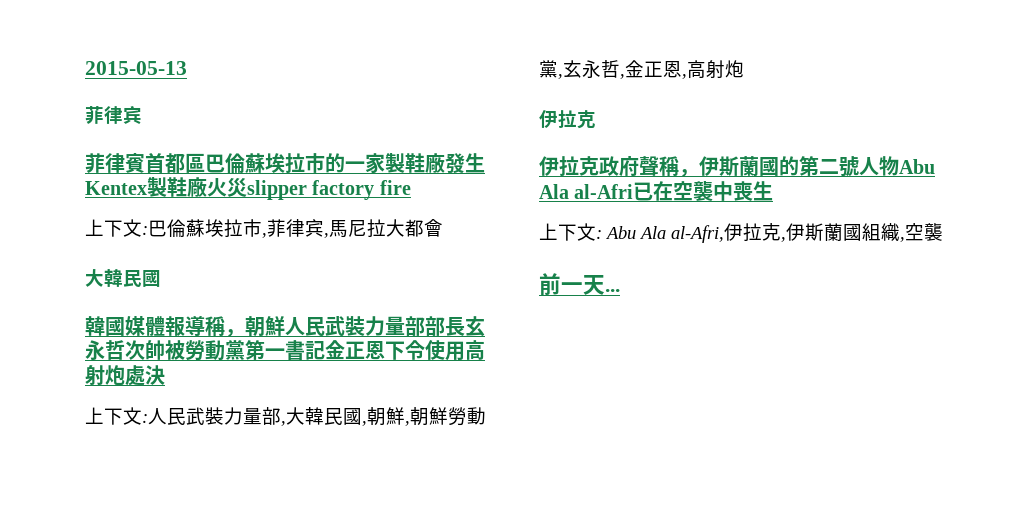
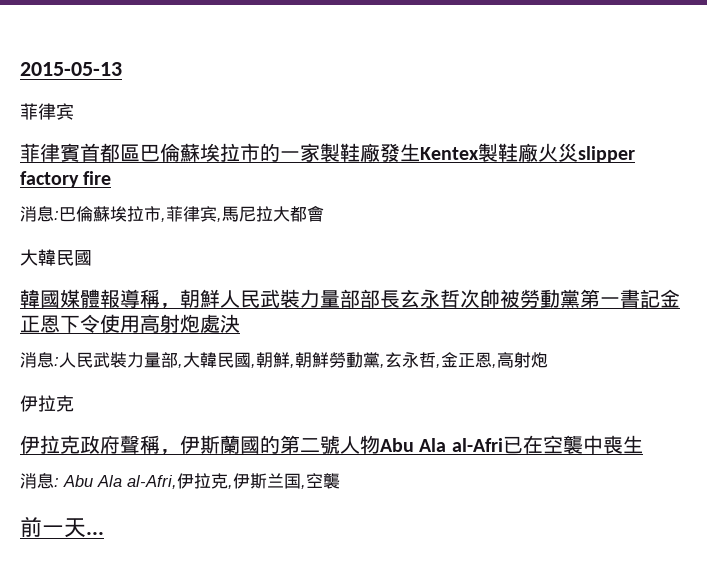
- 上下文:巴倫蘇埃拉市,菲律宾,馬尼拉大都會
+ 消息:巴倫蘇埃拉市,菲律宾,馬尼拉大都會
- 上下文:人民武裝力量部,大韓民國,朝鮮,朝鮮勞動黨,玄永哲,金正恩,高射炮
+ 消息:人民武裝力量部,大韓民國,朝鮮,朝鮮勞動黨,玄永哲,金正恩,高射炮
- 上下文: Abu Ala al-Afri,伊拉克,伊斯蘭國組織,空襲
+ 消息: Abu Ala al-Afri,伊拉克,伊斯兰国,空襲

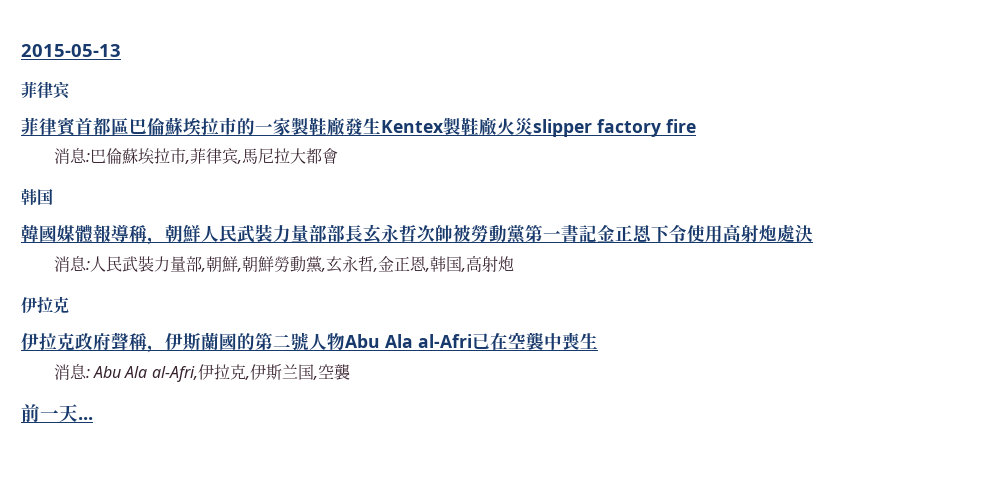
  消息:巴倫蘇埃拉市,菲律宾,馬尼拉大都會
- 大韓民國
+ 韩国
- 消息:人民武裝力量部,大韓民國,朝鮮,朝鮮勞動黨,玄永哲,金正恩,高射炮
+ 消息:人民武裝力量部,朝鮮,朝鮮勞動黨,玄永哲,金正恩,韩国,高射炮

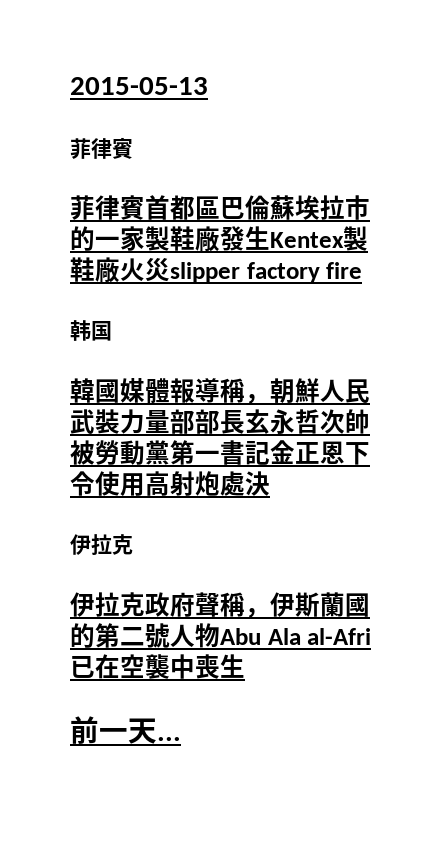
  2015-05-13
- 菲律宾
+ 菲律賓
- 消息:巴倫蘇埃拉市,菲律宾,馬尼拉大都會
- 消息:人民武裝力量部,朝鮮,朝鮮勞動黨,玄永哲,金正恩,韩国,高射炮
- 消息: Abu Ala al-Afri,伊拉克,伊斯兰国,空襲

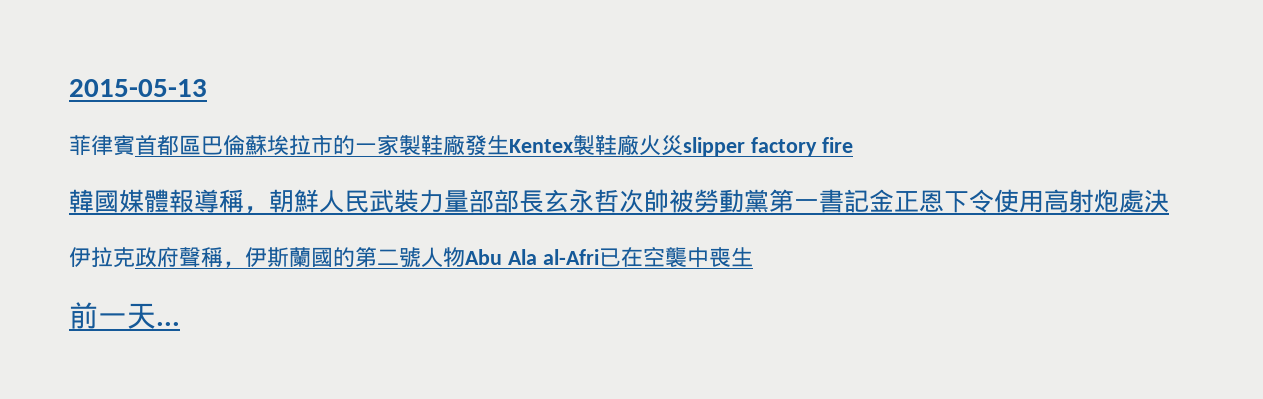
  2015-05-13
- 菲律賓
- 韩国
  韓國媒體報導稱，朝鮮人民武裝力量部部長玄永哲次帥被勞動黨第一書記金正恩下令使用高射炮處決
- 伊拉克

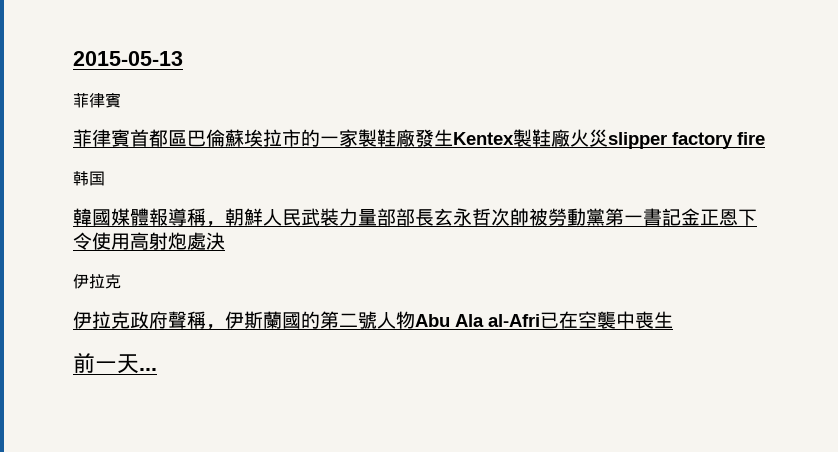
  2015-05-13
+ 菲律賓
+ 韩国
  韓國媒體報導稱，朝鮮人民武裝力量部部長玄永哲次帥被勞動黨第一書記金正恩下令使用高射炮處決
+ 伊拉克

